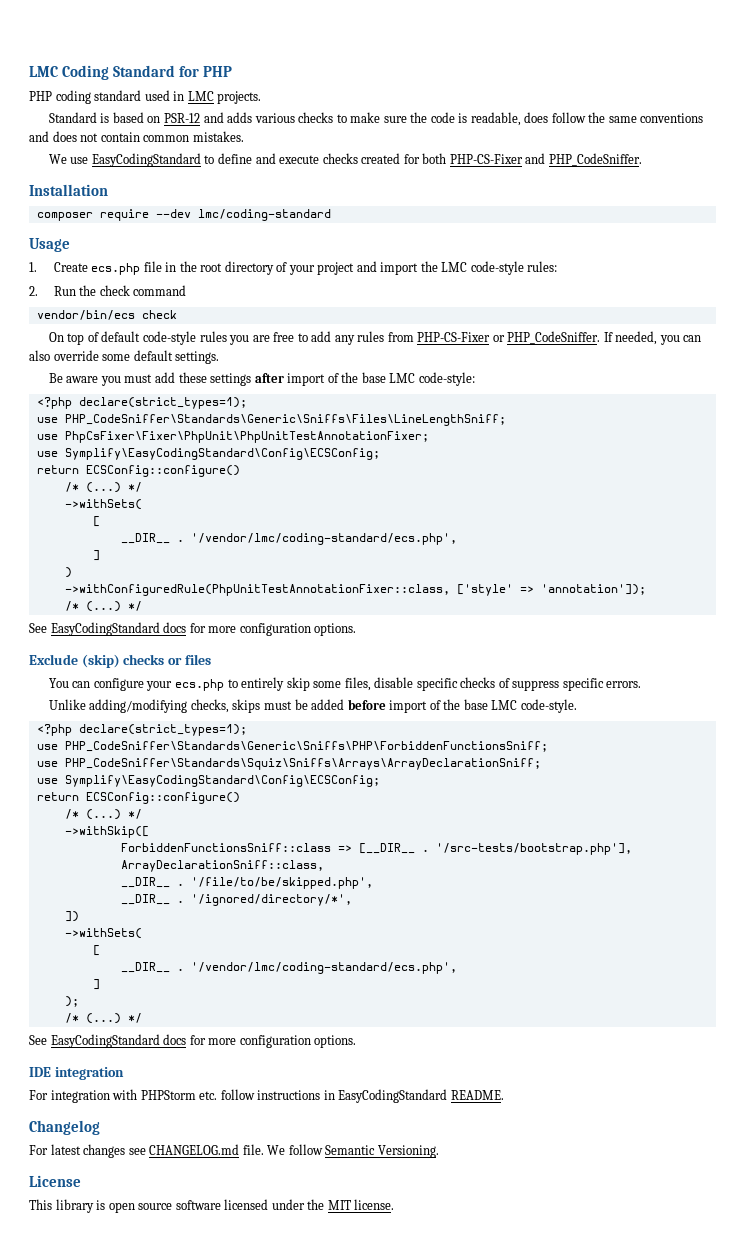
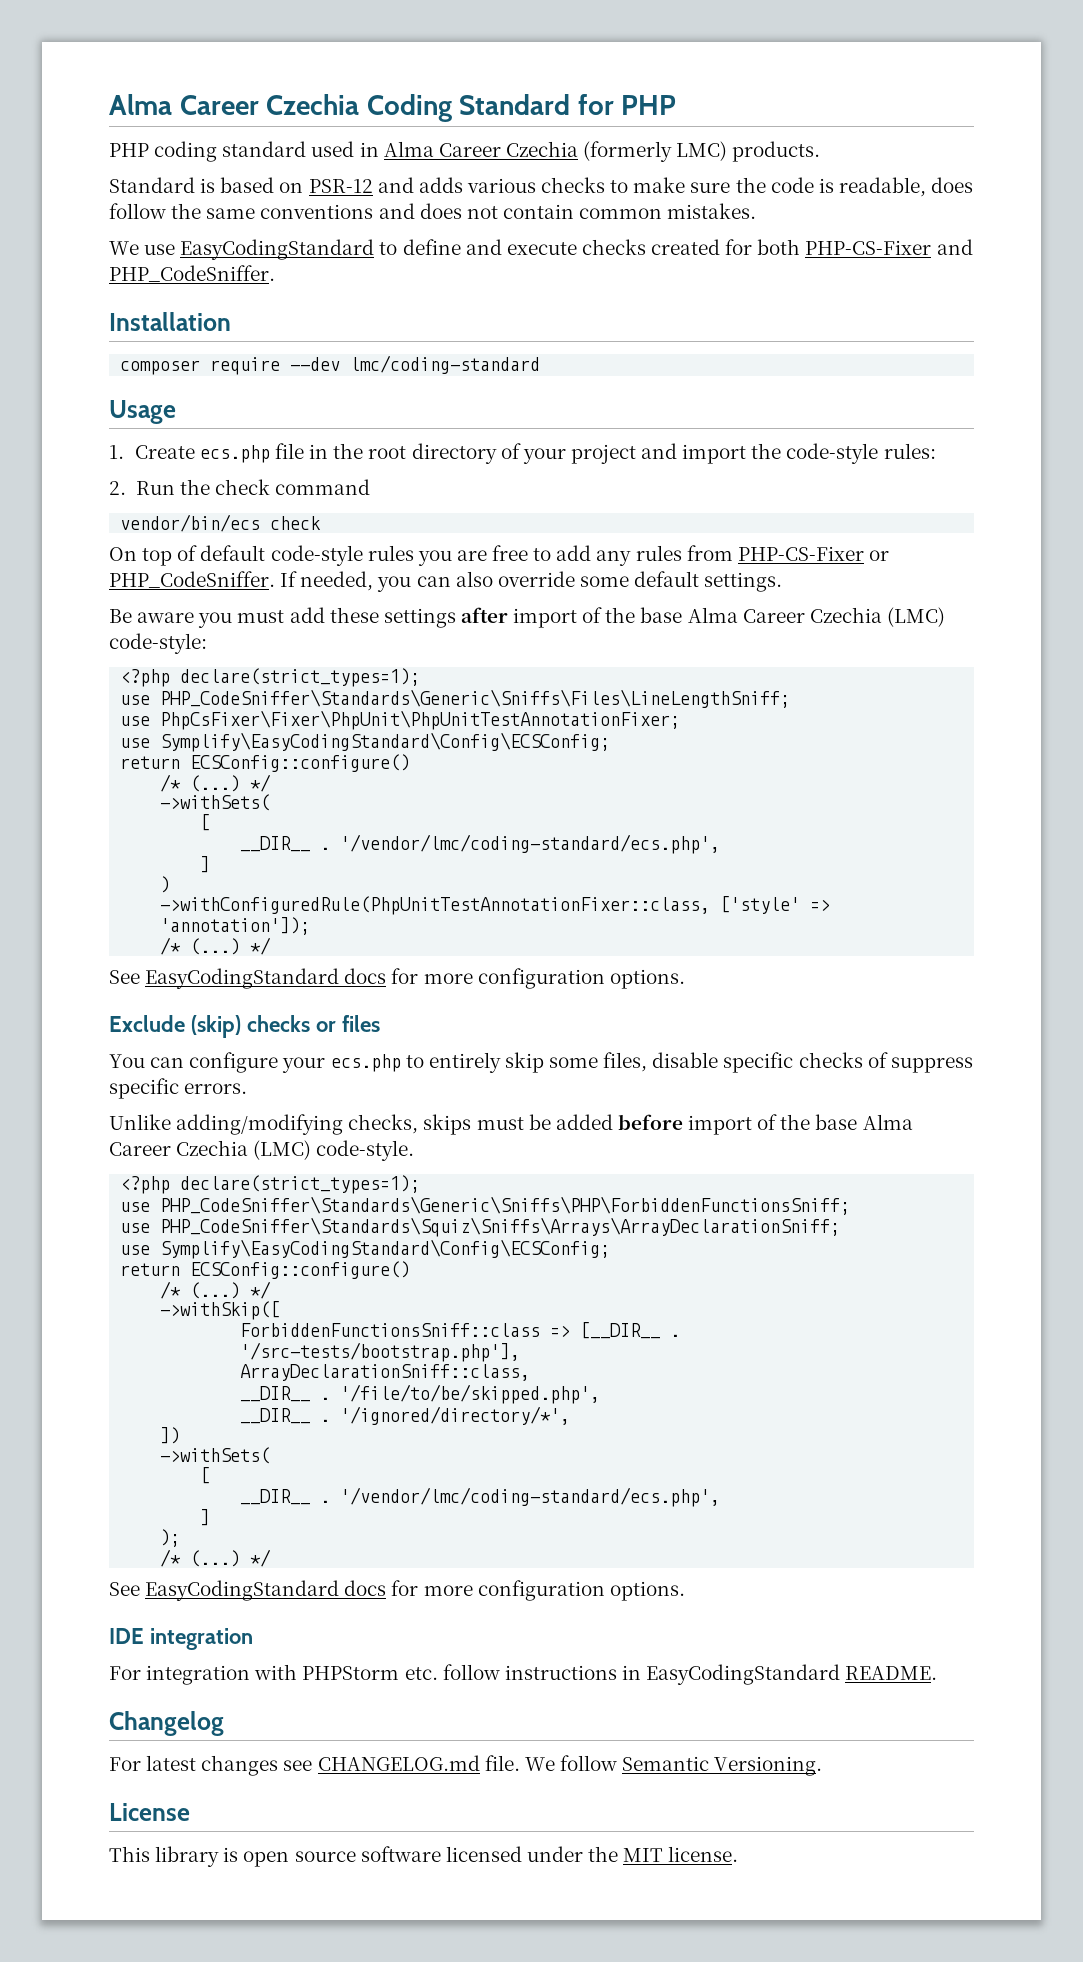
- LMC Coding Standard for PHP
+ Alma Career Czechia Coding Standard for PHP
- PHP coding standard used in LMC projects.
+ PHP coding standard used in Alma Career Czechia (formerly LMC) products.
- 1. Create ecs.php file in the root directory of your project and import the LMC code-style rules:
+ 1. Create ecs.php file in the root directory of your project and import the code-style rules:
- Be aware you must add these settings after import of the base LMC code-style:
+ Be aware you must add these settings after import of the base Alma Career Czechia (LMC) code-style:
- Unlike adding/modifying checks, skips must be added before import of the base LMC code-style.
+ Unlike adding/modifying checks, skips must be added before import of the base Alma Career Czechia (LMC) code-style.

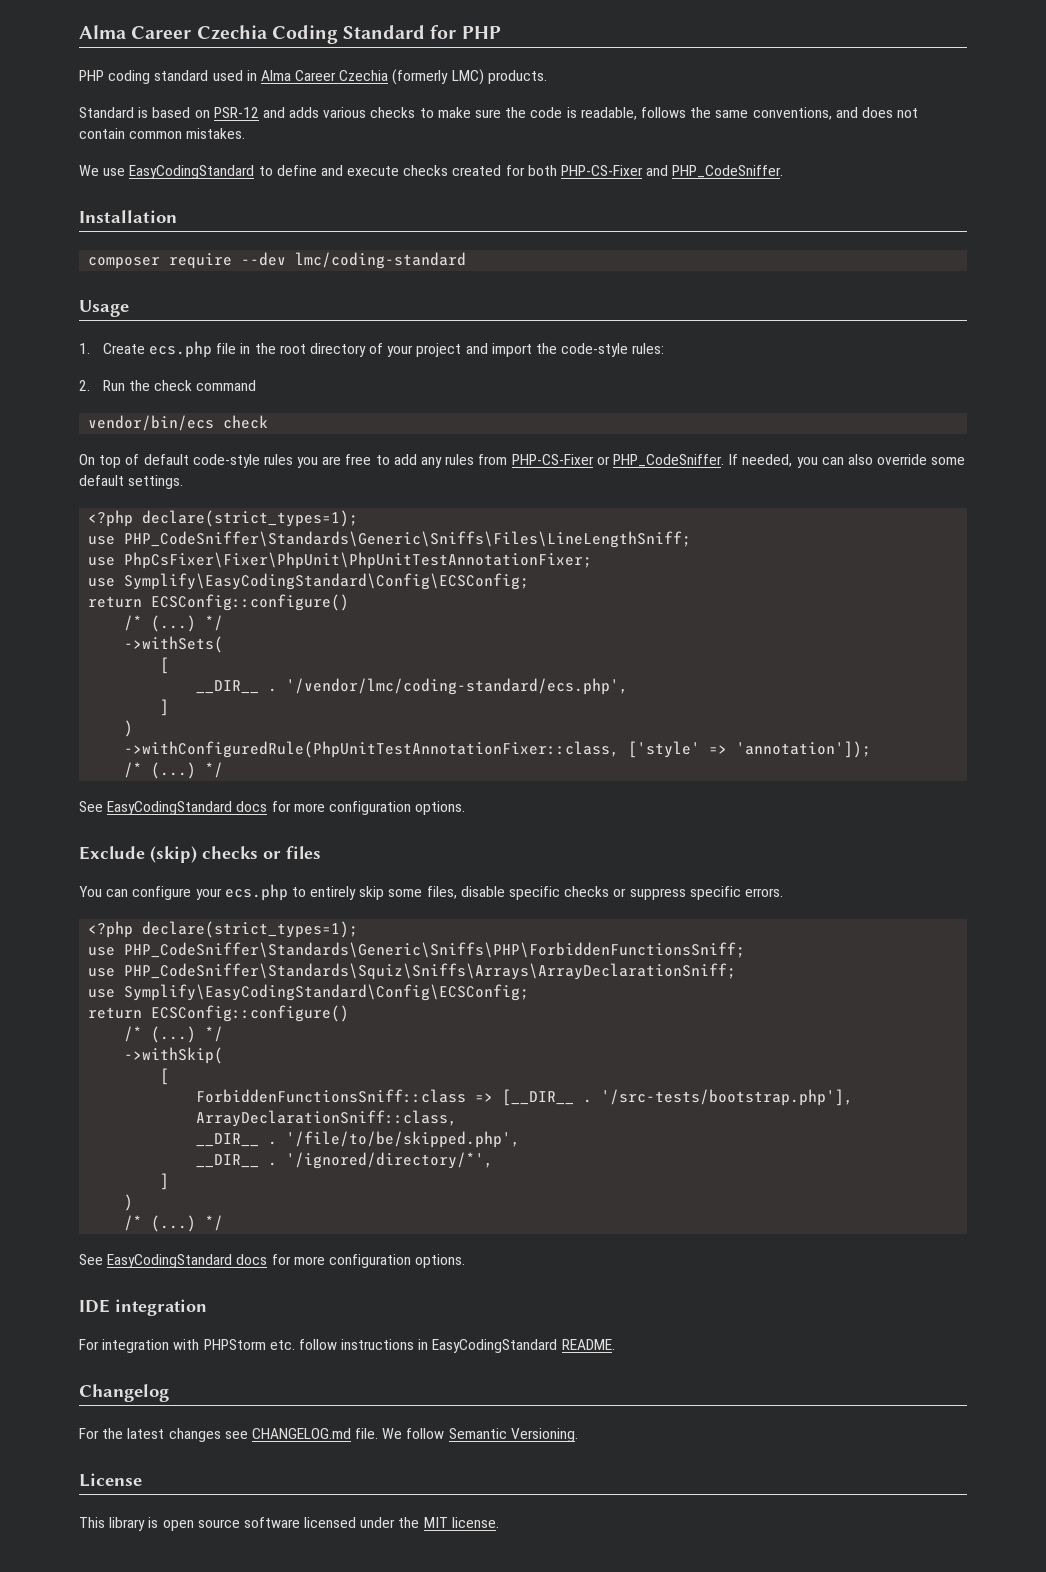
- Standard is based on PSR-12 and adds various checks to make sure the code is readable, does follow the same conventions and does not contain common mistakes.
+ Standard is based on PSR-12 and adds various checks to make sure the code is readable, follows the same conventions, and does not contain common mistakes.
- Be aware you must add these settings after import of the base Alma Career Czechia (LMC) code-style:
- You can configure your ecs.php to entirely skip some files, disable specific checks of suppress specific errors.
+ You can configure your ecs.php to entirely skip some files, disable specific checks or suppress specific errors.
- Unlike adding/modifying checks, skips must be added before import of the base Alma Career Czechia (LMC) code-style.
- ->withSkip([
+ ->withSkip(
+ [
  '/ignored/directory/*',
- ])
- ->withSets(
- [
- __DIR__ . '/vendor/lmc/coding-standard/ecs.php',
  ]
- );
+ )
- For latest changes see CHANGELOG.md file.
+ For the latest changes see CHANGELOG.md file.

